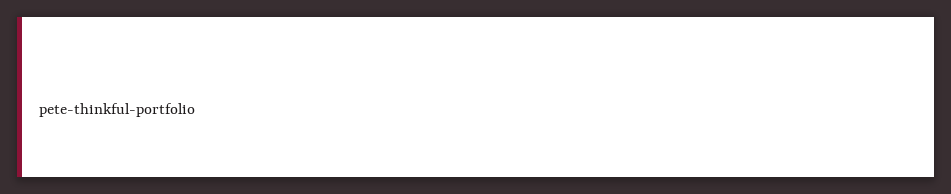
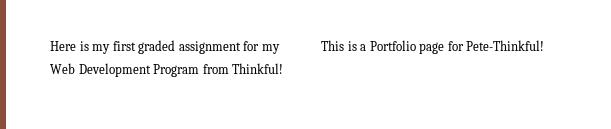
- pete-thinkful-portfolio
+ Here is my first graded assignment for my Web Development Program from Thinkful! This is a Portfolio page for Pete-Thinkful!

